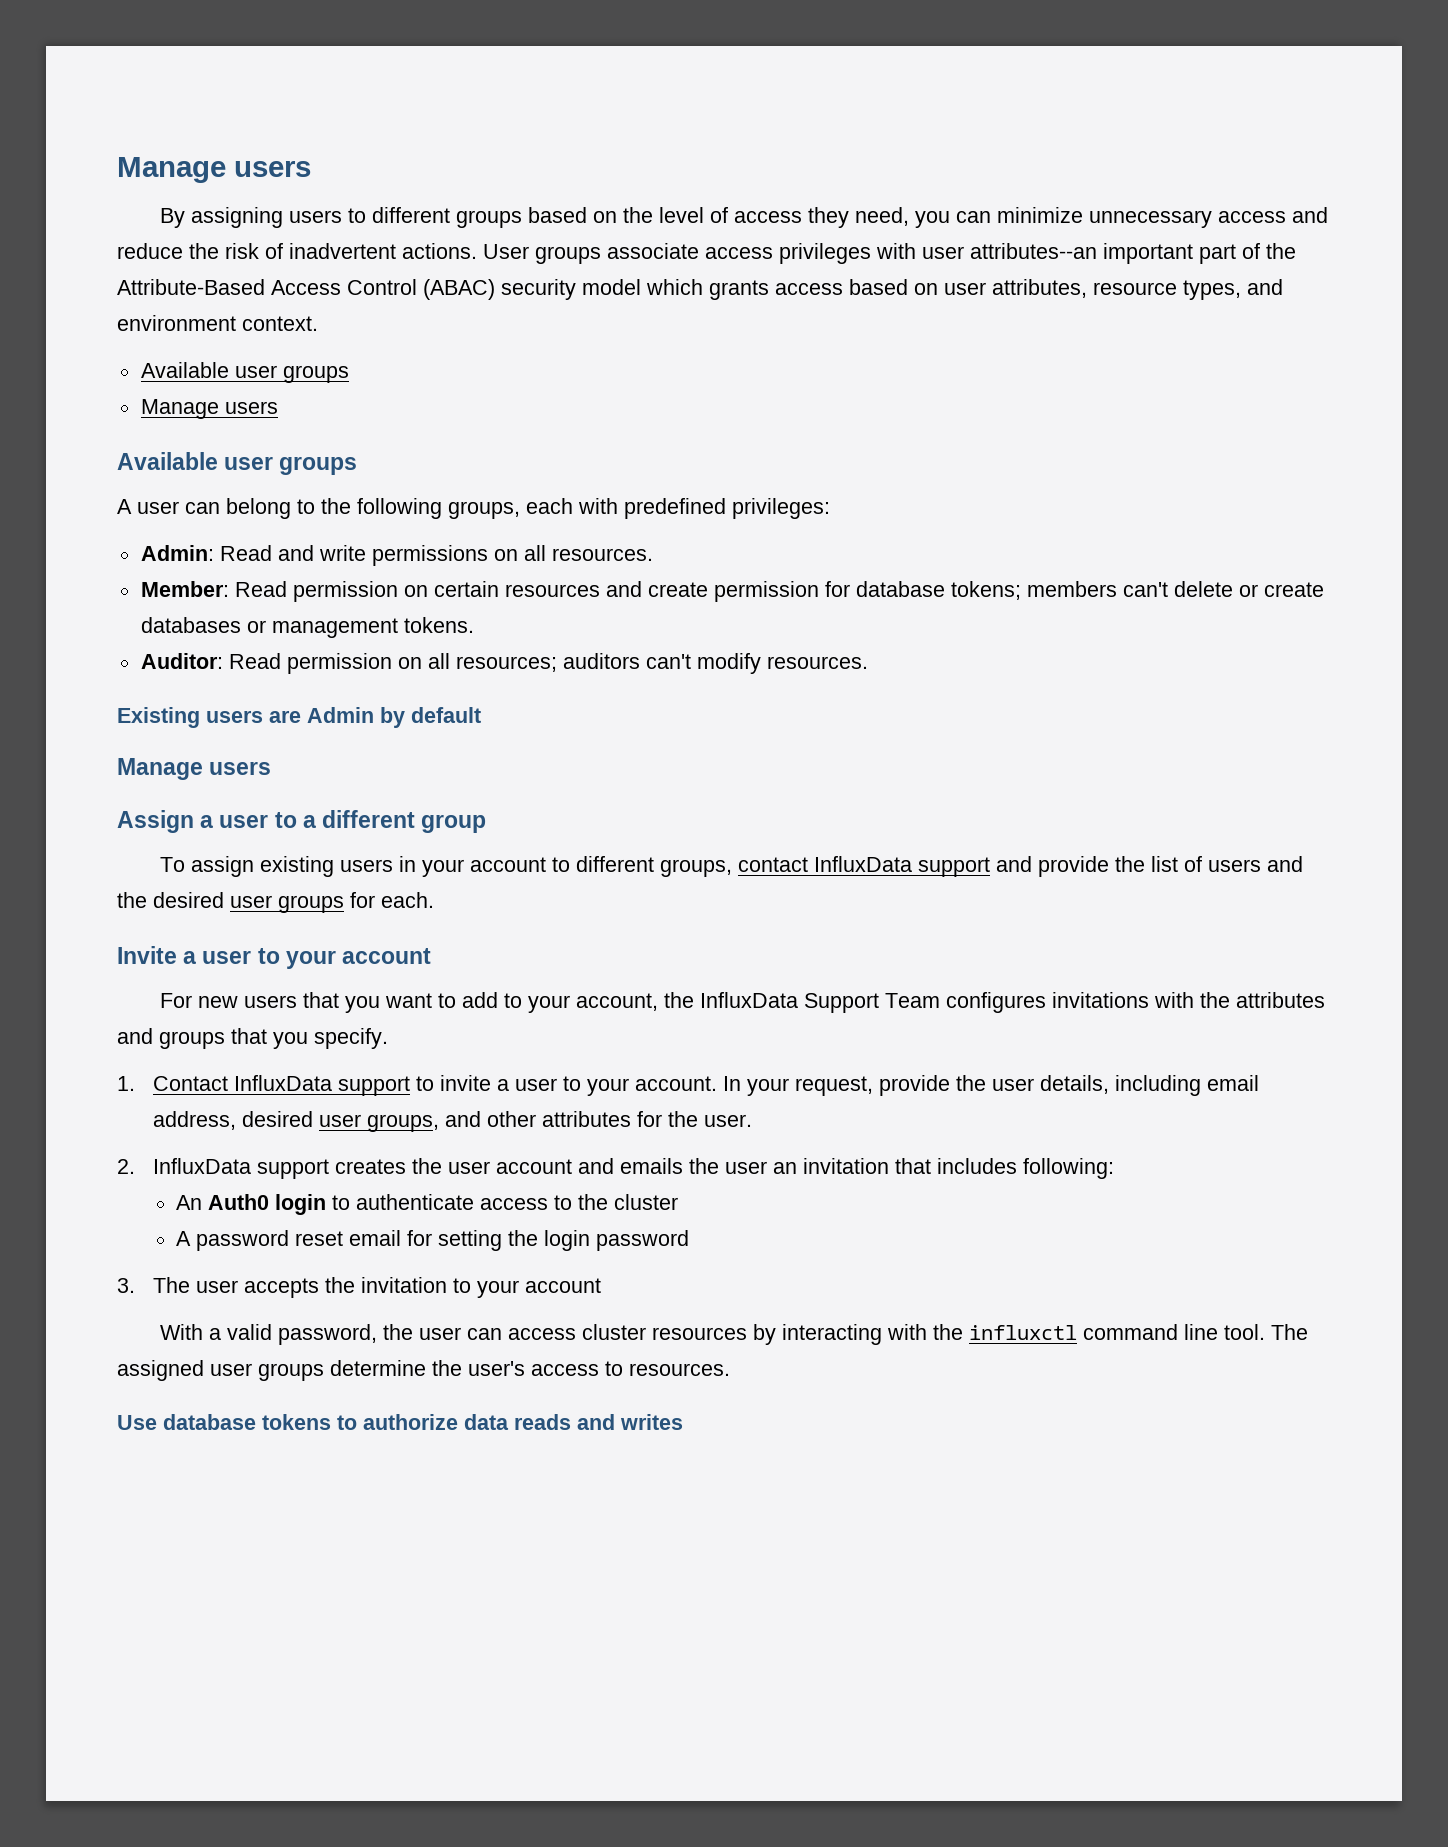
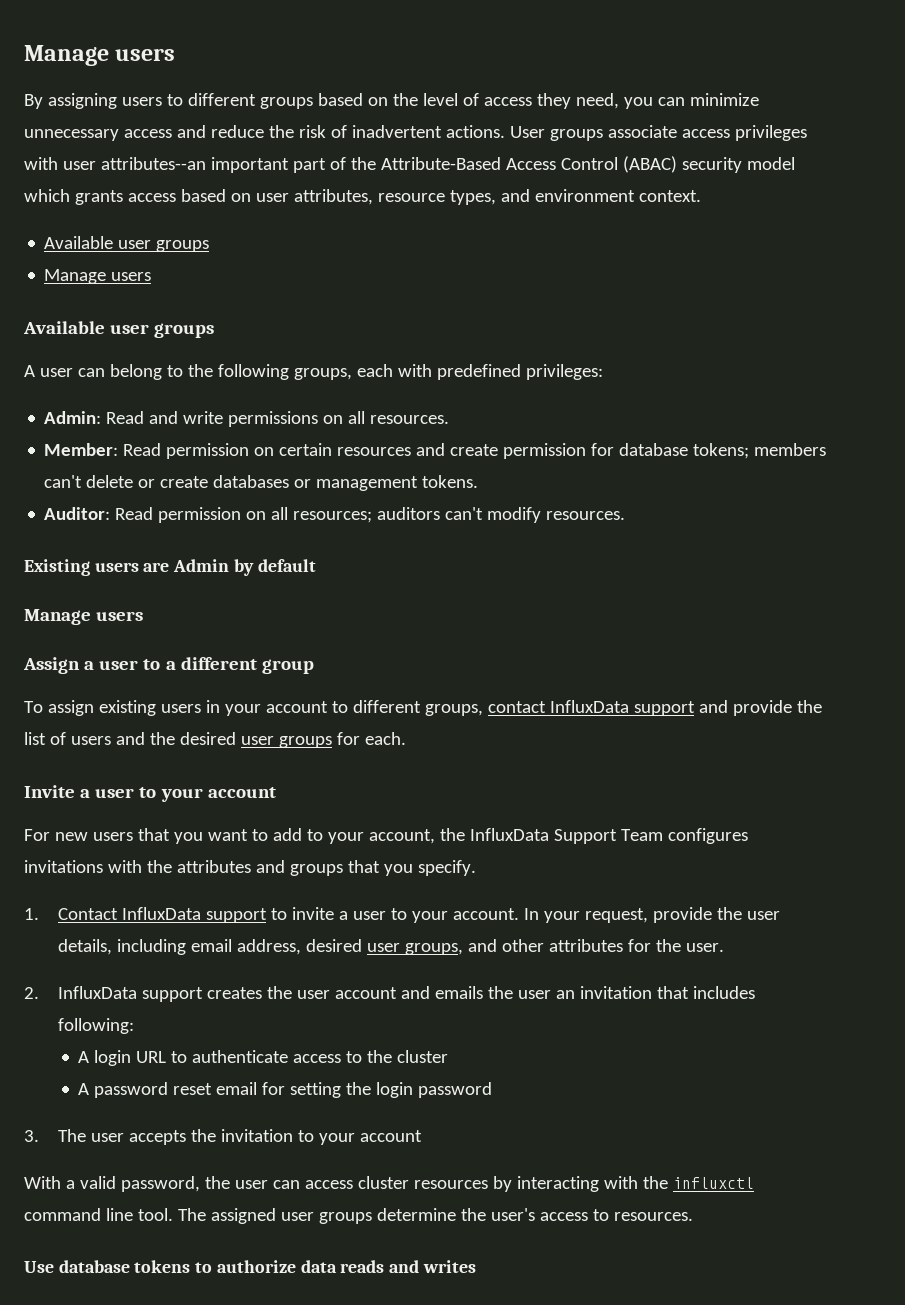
- An Auth0 login to authenticate access to the cluster
+ A login URL to authenticate access to the cluster

